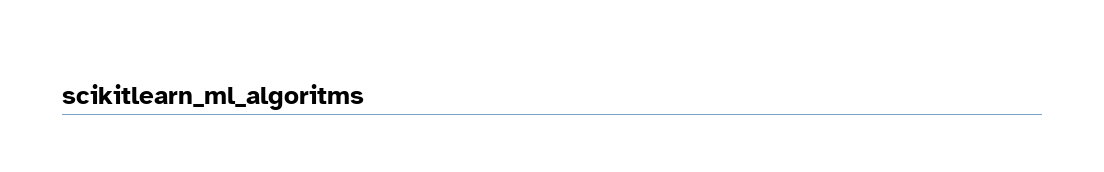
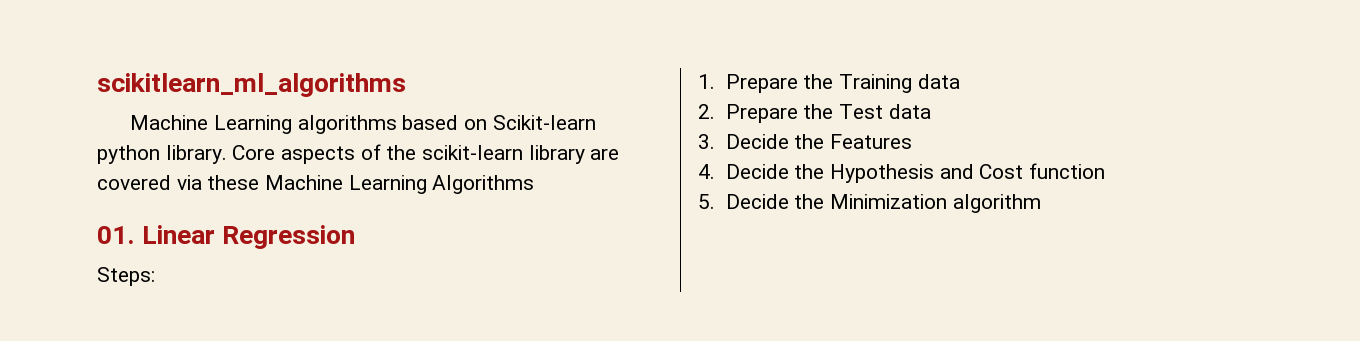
- scikitlearn_ml_algoritms
+ scikitlearn_ml_algorithms
+ Machine Learning algorithms based on Scikit-learn python library. Core aspects of the scikit-learn library are covered via these Machine Learning Algorithms
+ 01. Linear Regression
+ Steps:
+ 1. Prepare the Training data
+ 2. Prepare the Test data
+ 3. Decide the Features
+ 4. Decide the Hypothesis and Cost function
+ 5. Decide the Minimization algorithm

